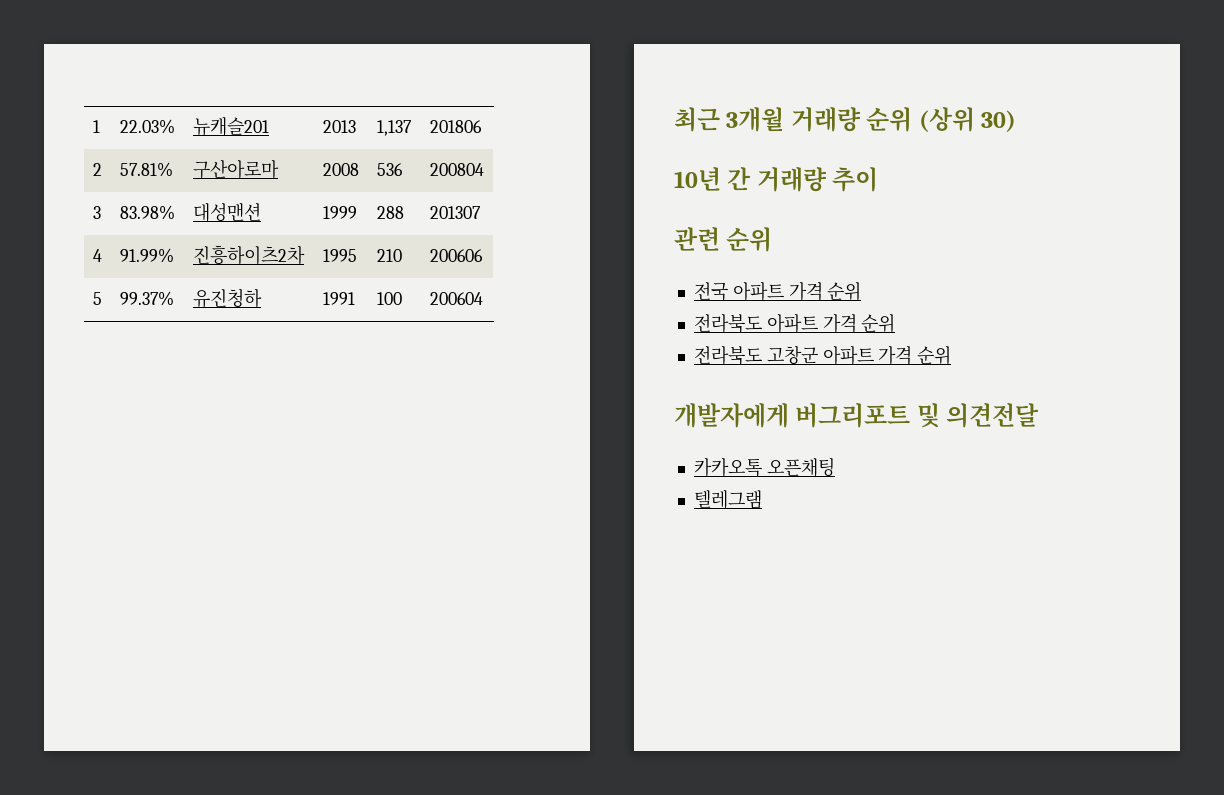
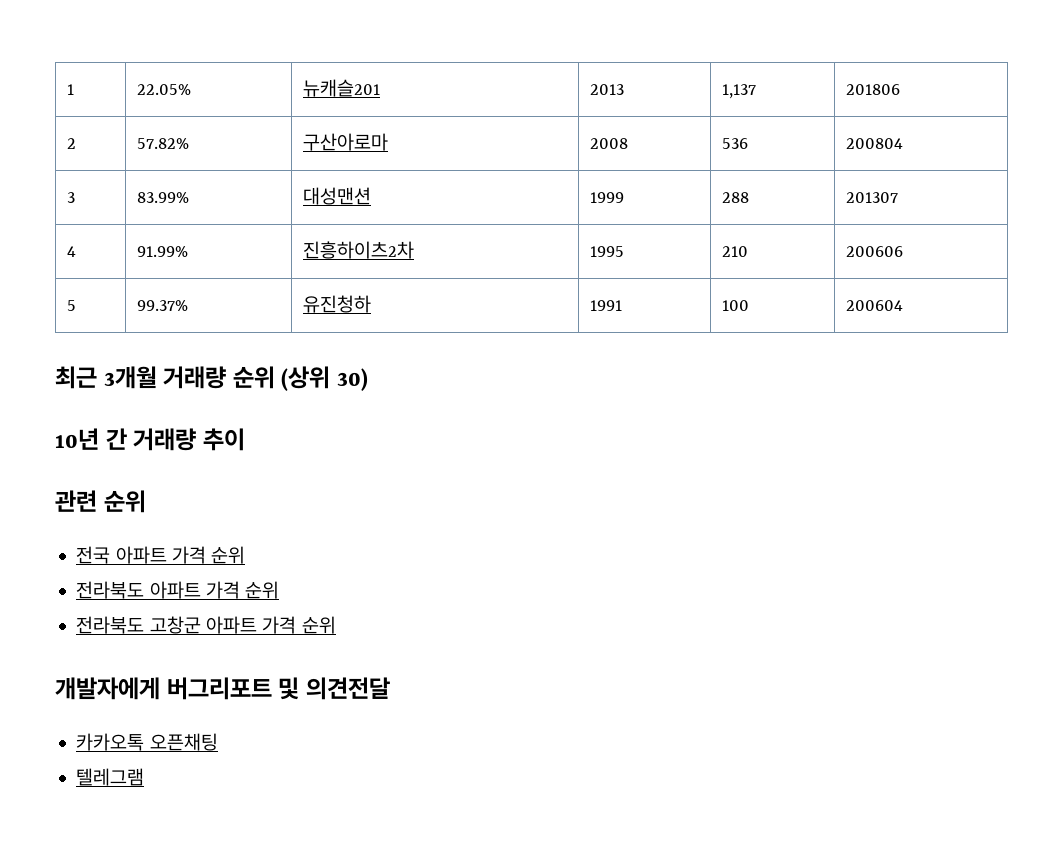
- 1 | 22.03% | 뉴캐슬201 | 2013 | 1,137 | 201806
+ 1 | 22.05% | 뉴캐슬201 | 2013 | 1,137 | 201806
- 2 | 57.81% | 구산아로마 | 2008 | 536 | 200804
+ 2 | 57.82% | 구산아로마 | 2008 | 536 | 200804
- 3 | 83.98% | 대성맨션 | 1999 | 288 | 201307
+ 3 | 83.99% | 대성맨션 | 1999 | 288 | 201307

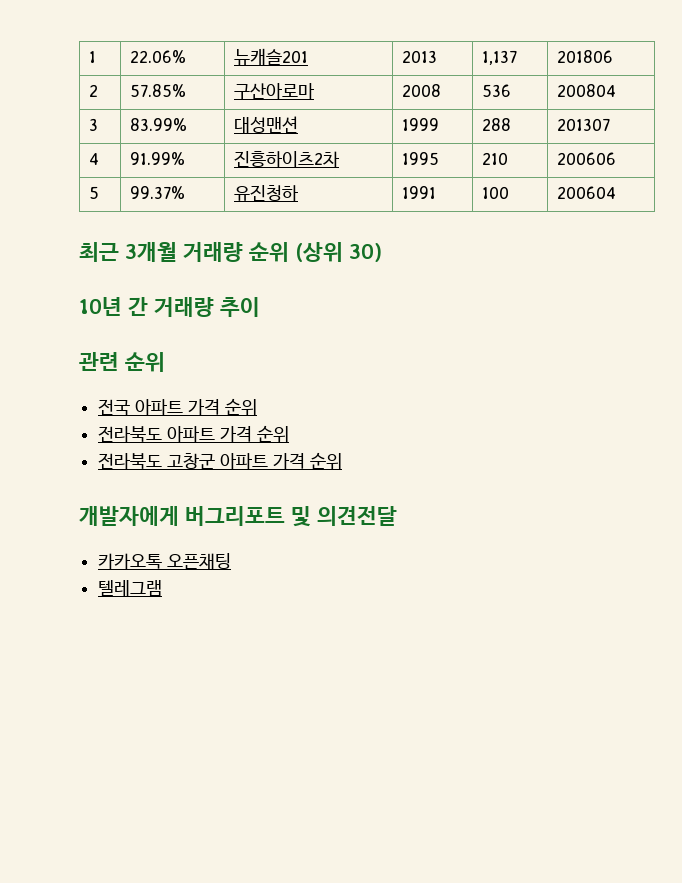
- 1 | 22.05% | 뉴캐슬201 | 2013 | 1,137 | 201806
+ 1 | 22.06% | 뉴캐슬201 | 2013 | 1,137 | 201806
- 2 | 57.82% | 구산아로마 | 2008 | 536 | 200804
+ 2 | 57.85% | 구산아로마 | 2008 | 536 | 200804

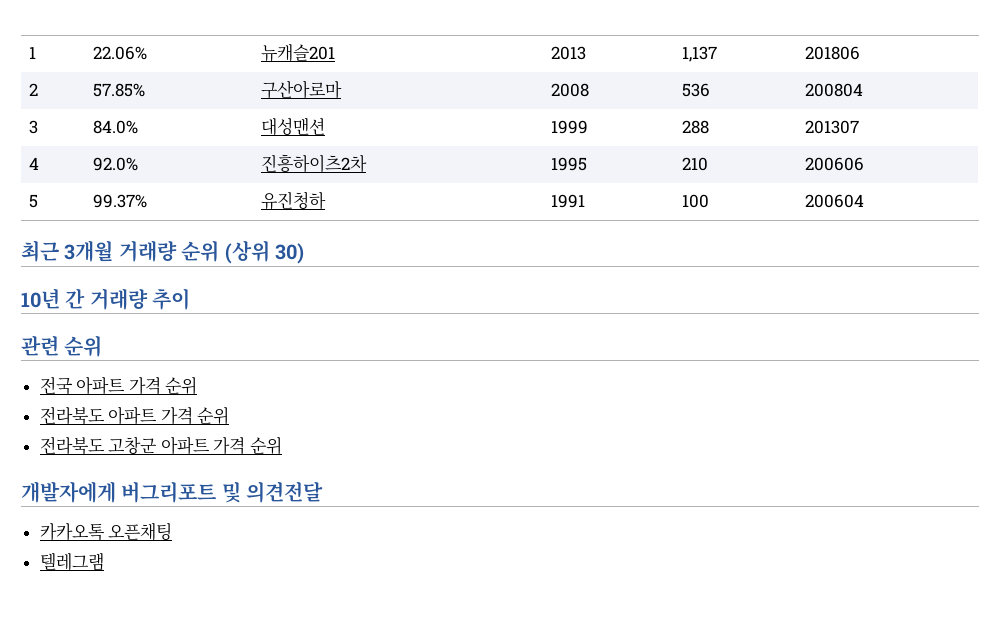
- 3 | 83.99% | 대성맨션 | 1999 | 288 | 201307
+ 3 | 84.0% | 대성맨션 | 1999 | 288 | 201307
- 4 | 91.99% | 진흥하이츠2차 | 1995 | 210 | 200606
+ 4 | 92.0% | 진흥하이츠2차 | 1995 | 210 | 200606

